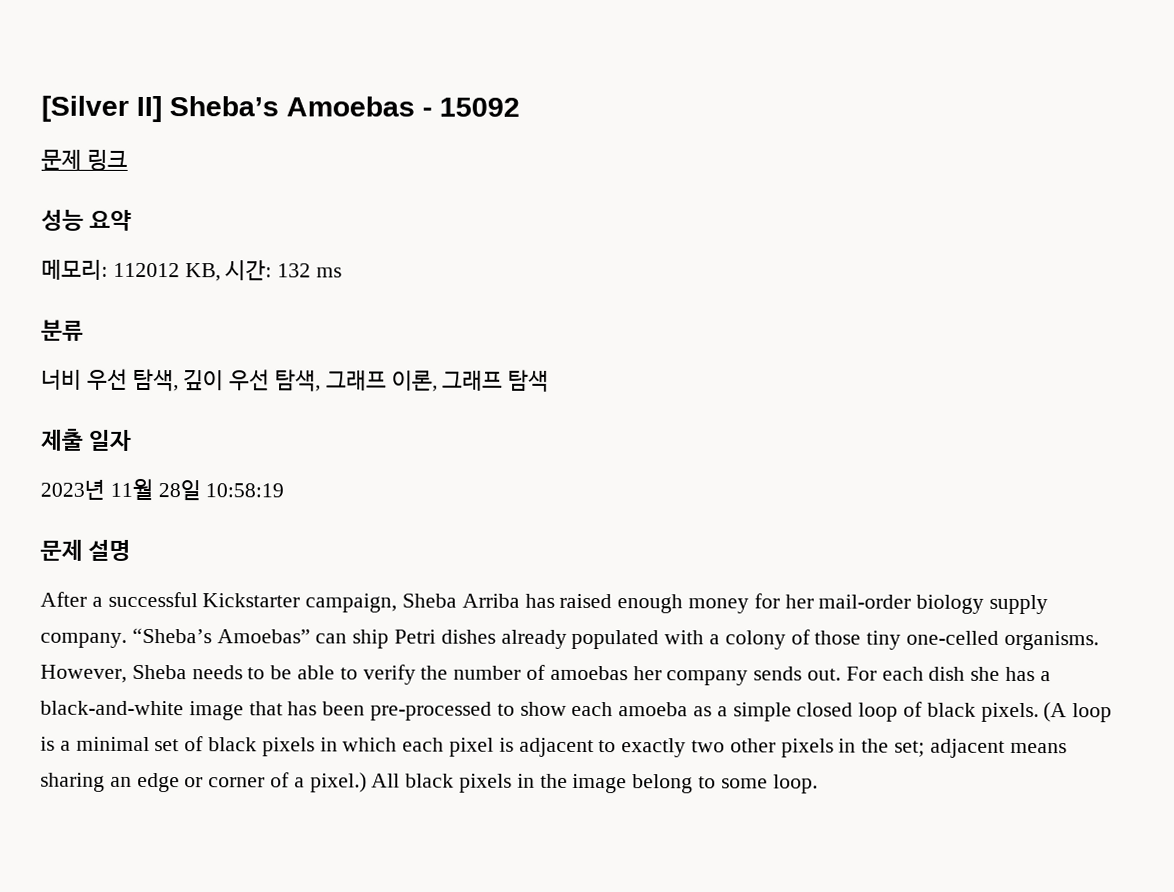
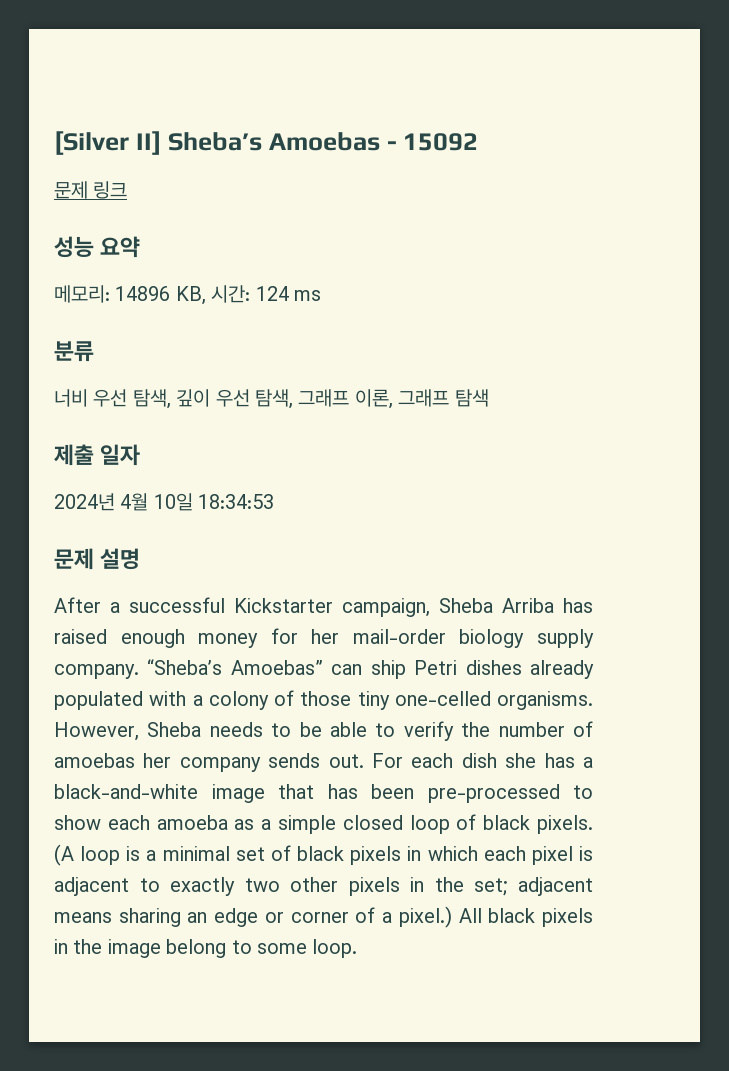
- 메모리: 112012 KB, 시간: 132 ms
+ 메모리: 14896 KB, 시간: 124 ms
- 2023년 11월 28일 10:58:19
+ 2024년 4월 10일 18:34:53

